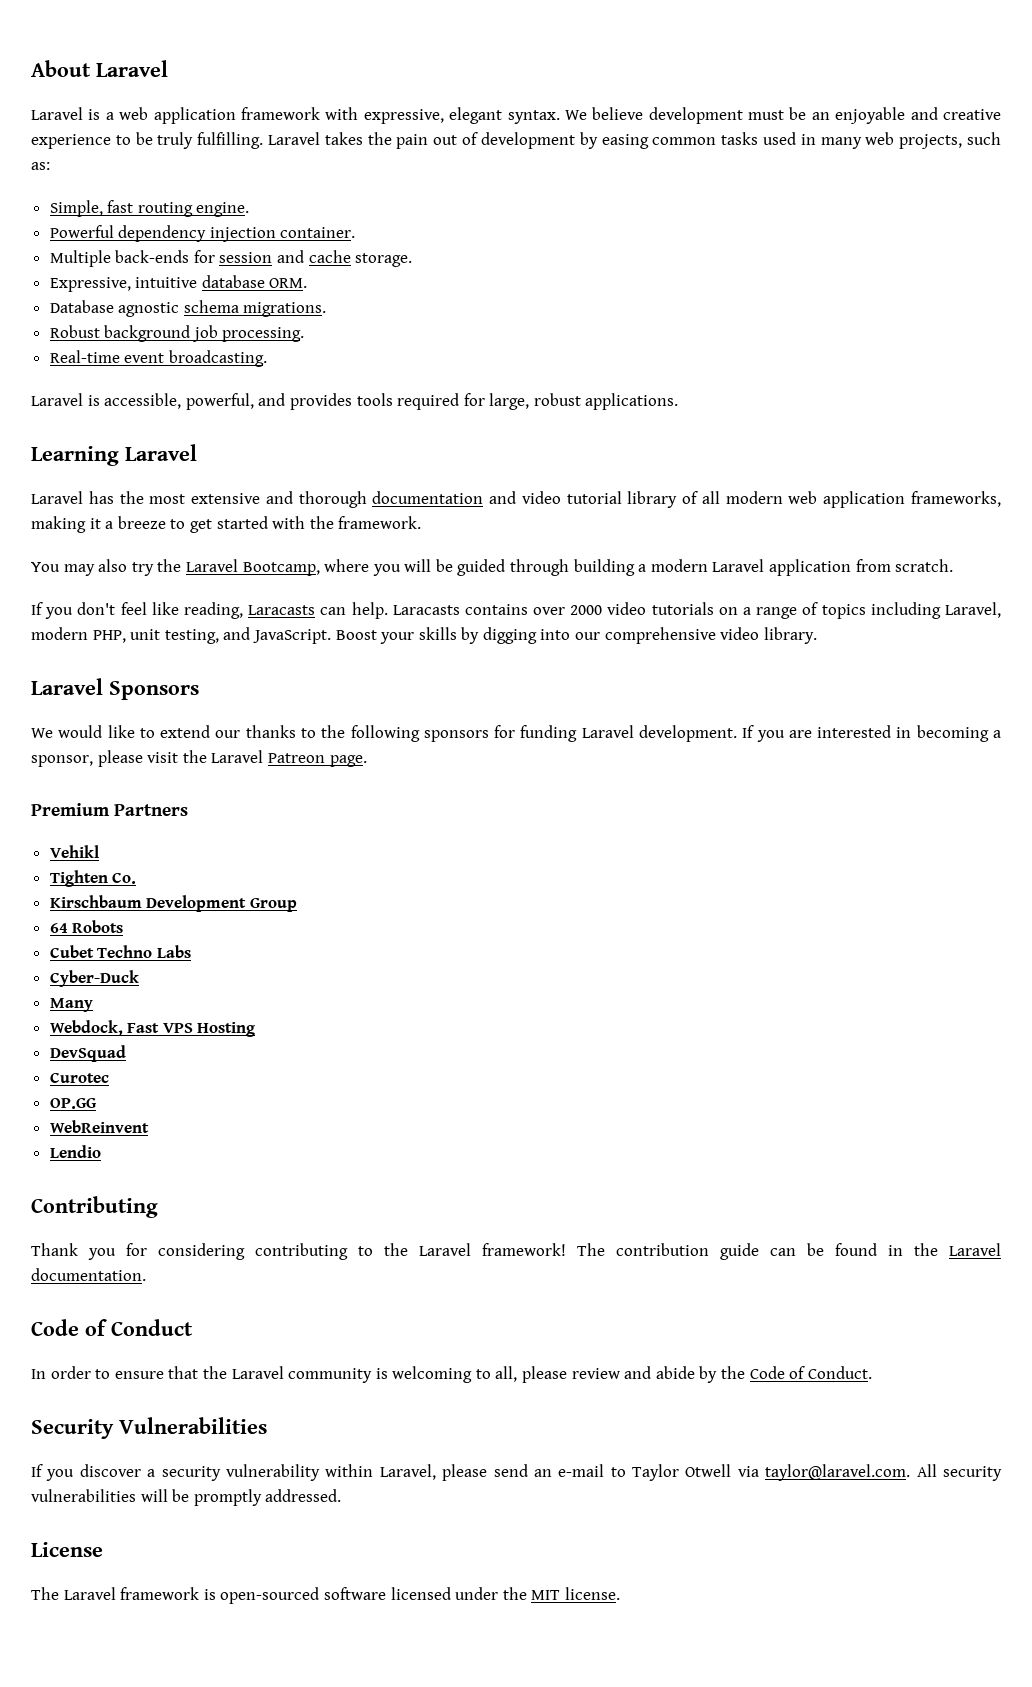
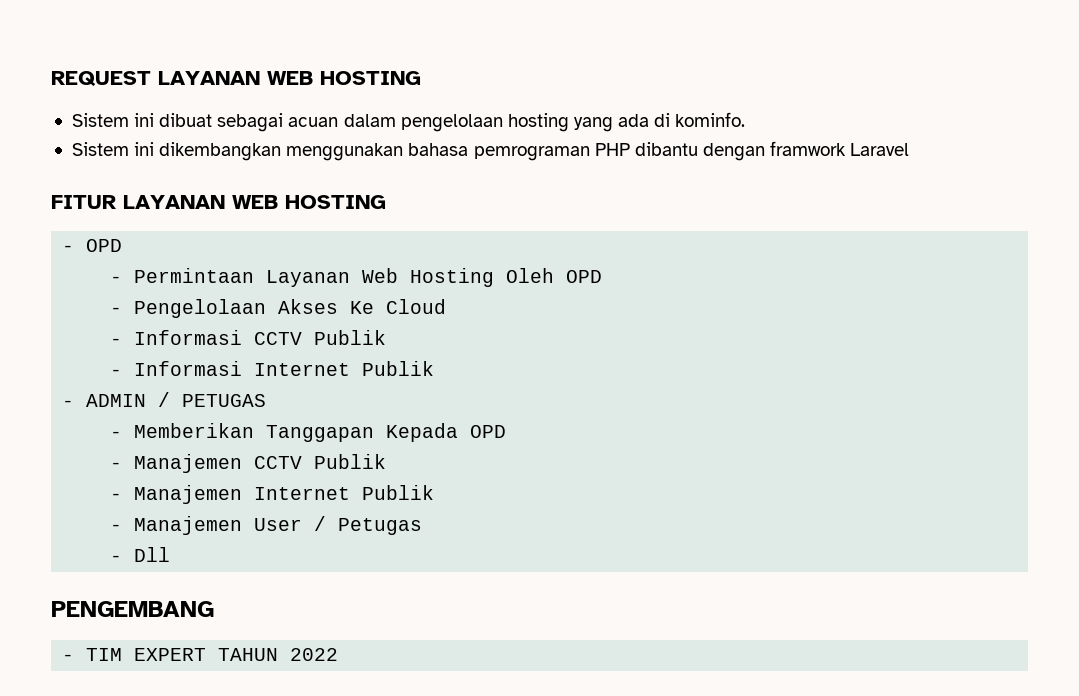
- About Laravel
- Laravel is a web application framework with expressive, elegant syntax. We believe development must be an enjoyable and creative experience to be truly fulfilling. Laravel takes the pain out of development by easing common tasks used in many web projects, such as:
- Simple, fast routing engine.
- Powerful dependency injection container.
- Multiple back-ends for session and cache storage.
- Expressive, intuitive database ORM.
- Database agnostic schema migrations.
- Robust background job processing.
- Real-time event broadcasting.
- Laravel is accessible, powerful, and provides tools required for large, robust applications.
- Learning Laravel
- Laravel has the most extensive and thorough documentation and video tutorial library of all modern web application frameworks, making it a breeze to get started with the framework.
- You may also try the Laravel Bootcamp, where you will be guided through building a modern Laravel application from scratch.
- If you don't feel like reading, Laracasts can help. Laracasts contains over 2000 video tutorials on a range of topics including Laravel, modern PHP, unit testing, and JavaScript. Boost your skills by digging into our comprehensive video library.
- Laravel Sponsors
- We would like to extend our thanks to the following sponsors for funding Laravel development. If you are interested in becoming a sponsor, please visit the Laravel Patreon page.
- Premium Partners
- Vehikl
- Tighten Co.
- Kirschbaum Development Group
- 64 Robots
- Cubet Techno Labs
- Cyber-Duck
- Many
- Webdock, Fast VPS Hosting
- DevSquad
- Curotec
- OP.GG
- WebReinvent
- Lendio
- Contributing
- Thank you for considering contributing to the Laravel framework! The contribution guide can be found in the Laravel documentation.
- Code of Conduct
- In order to ensure that the Laravel community is welcoming to all, please review and abide by the Code of Conduct.
- Security Vulnerabilities
- If you discover a security vulnerability within Laravel, please send an e-mail to Taylor Otwell via taylor@laravel.com. All security vulnerabilities will be promptly addressed.
- License
- The Laravel framework is open-sourced software licensed under the MIT license.
+ REQUEST LAYANAN WEB HOSTING
+ Sistem ini dibuat sebagai acuan dalam pengelolaan hosting yang ada di kominfo.
+ Sistem ini dikembangkan menggunakan bahasa pemrograman PHP dibantu dengan framwork Laravel
+ FITUR LAYANAN WEB HOSTING
+ - OPD
+ - Permintaan Layanan Web Hosting Oleh OPD
+ - Pengelolaan Akses Ke Cloud
+ - Informasi CCTV Publik
+ - Informasi Internet Publik
+ - ADMIN / PETUGAS
+ - Memberikan Tanggapan Kepada OPD
+ - Manajemen CCTV Publik
+ - Manajemen Internet Publik
+ - Manajemen User / Petugas
+ - Dll
+ PENGEMBANG
+ - TIM EXPERT TAHUN 2022

